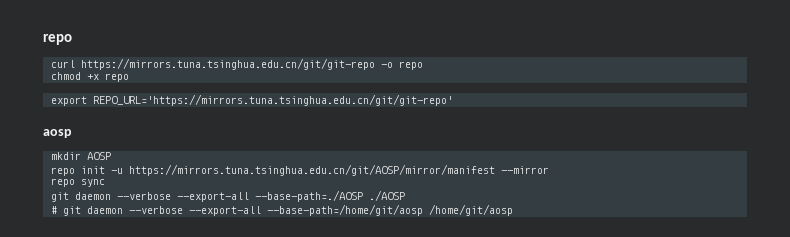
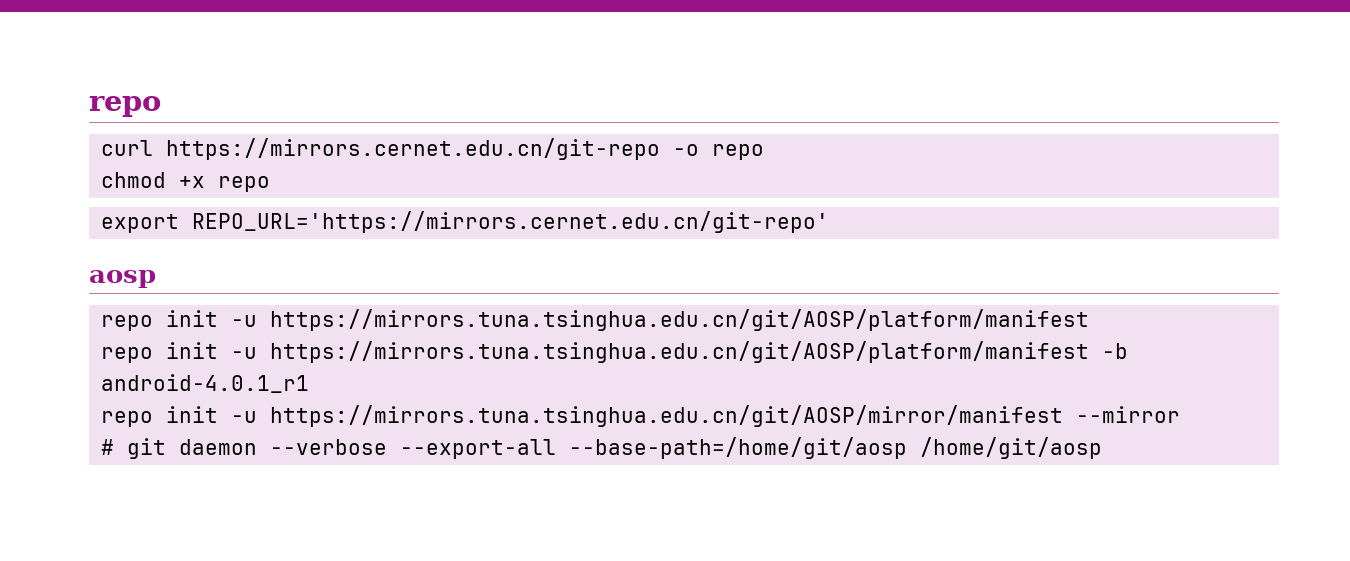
- curl https://mirrors.tuna.tsinghua.edu.cn/git/git-repo -o repo
+ curl https://mirrors.cernet.edu.cn/git-repo -o repo
- export REPO_URL='https://mirrors.tuna.tsinghua.edu.cn/git/git-repo'
+ export REPO_URL='https://mirrors.cernet.edu.cn/git-repo'
  aosp
- mkdir AOSP
+ repo init -u https://mirrors.tuna.tsinghua.edu.cn/git/AOSP/platform/manifest
+ repo init -u https://mirrors.tuna.tsinghua.edu.cn/git/AOSP/platform/manifest -b android-4.0.1_r1
- repo sync
- git daemon --verbose --export-all --base-path=./AOSP ./AOSP

